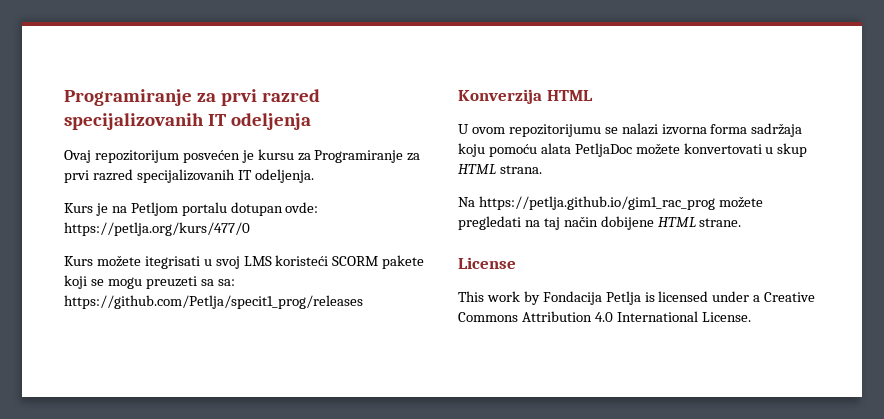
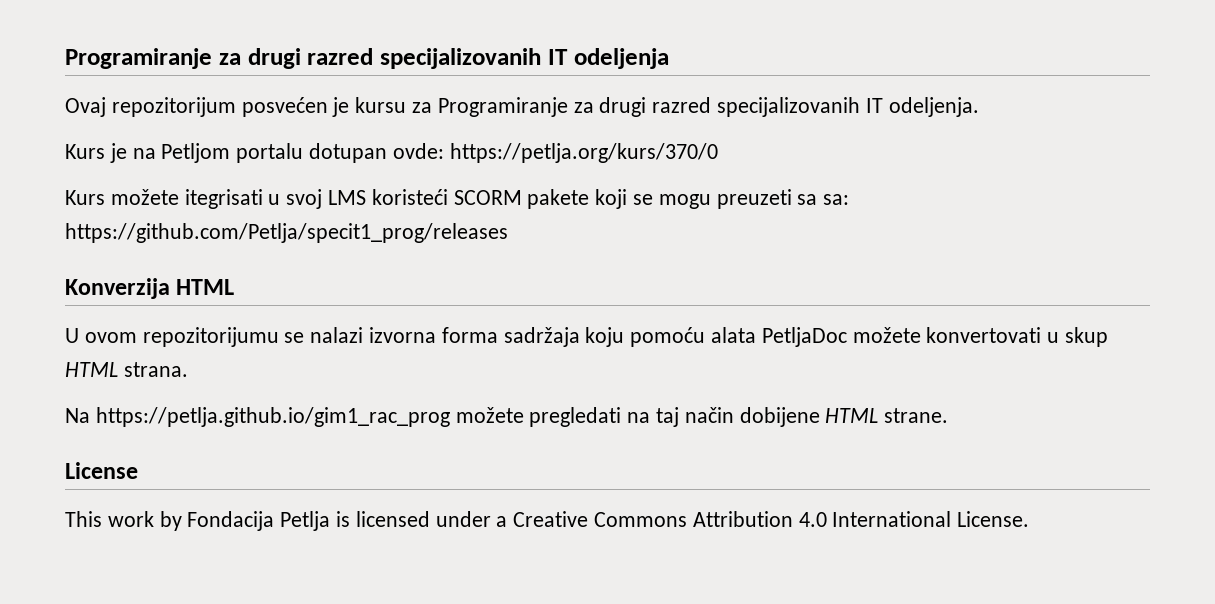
- Programiranje za prvi razred specijalizovanih IT odeljenja
+ Programiranje za drugi razred specijalizovanih IT odeljenja
- Ovaj repozitorijum posvećen je kursu za Programiranje za prvi razred specijalizovanih IT odeljenja.
+ Ovaj repozitorijum posvećen je kursu za Programiranje za drugi razred specijalizovanih IT odeljenja.
- Kurs je na Petljom portalu dotupan ovde: https://petlja.org/kurs/477/0
+ Kurs je na Petljom portalu dotupan ovde: https://petlja.org/kurs/370/0

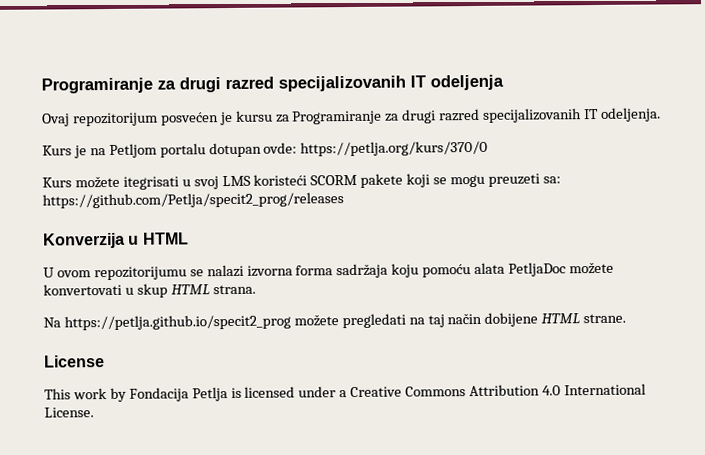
- Kurs možete itegrisati u svoj LMS koristeći SCORM pakete koji se mogu preuzeti sa sa: https://github.com/Petlja/specit1_prog/releases
+ Kurs možete itegrisati u svoj LMS koristeći SCORM pakete koji se mogu preuzeti sa: https://github.com/Petlja/specit2_prog/releases
- Konverzija HTML
+ Konverzija u HTML
- Na https://petlja.github.io/gim1_rac_prog možete pregledati na taj način dobijene HTML strane.
+ Na https://petlja.github.io/specit2_prog možete pregledati na taj način dobijene HTML strane.

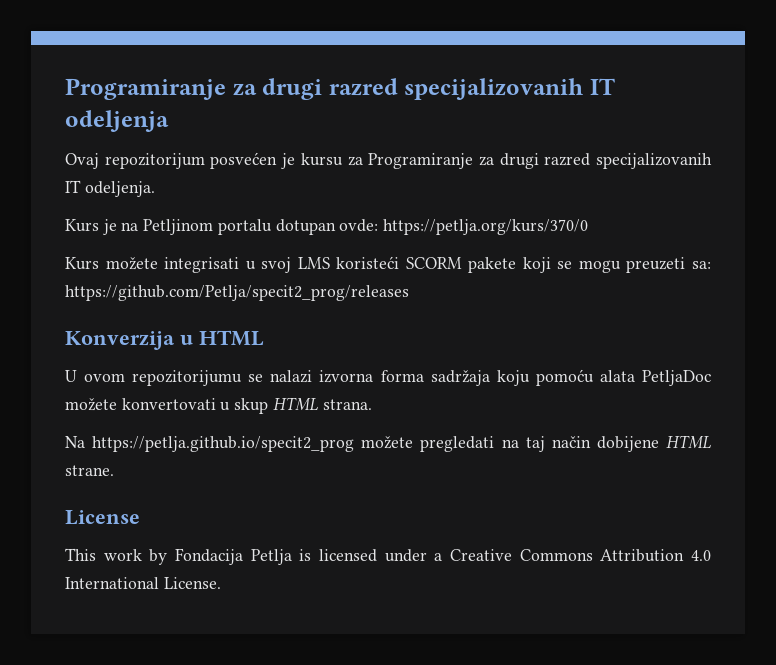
- Kurs je na Petljom portalu dotupan ovde: https://petlja.org/kurs/370/0
+ Kurs je na Petljinom portalu dotupan ovde: https://petlja.org/kurs/370/0
- Kurs možete itegrisati u svoj LMS koristeći SCORM pakete koji se mogu preuzeti sa: https://github.com/Petlja/specit2_prog/releases
+ Kurs možete integrisati u svoj LMS koristeći SCORM pakete koji se mogu preuzeti sa: https://github.com/Petlja/specit2_prog/releases

